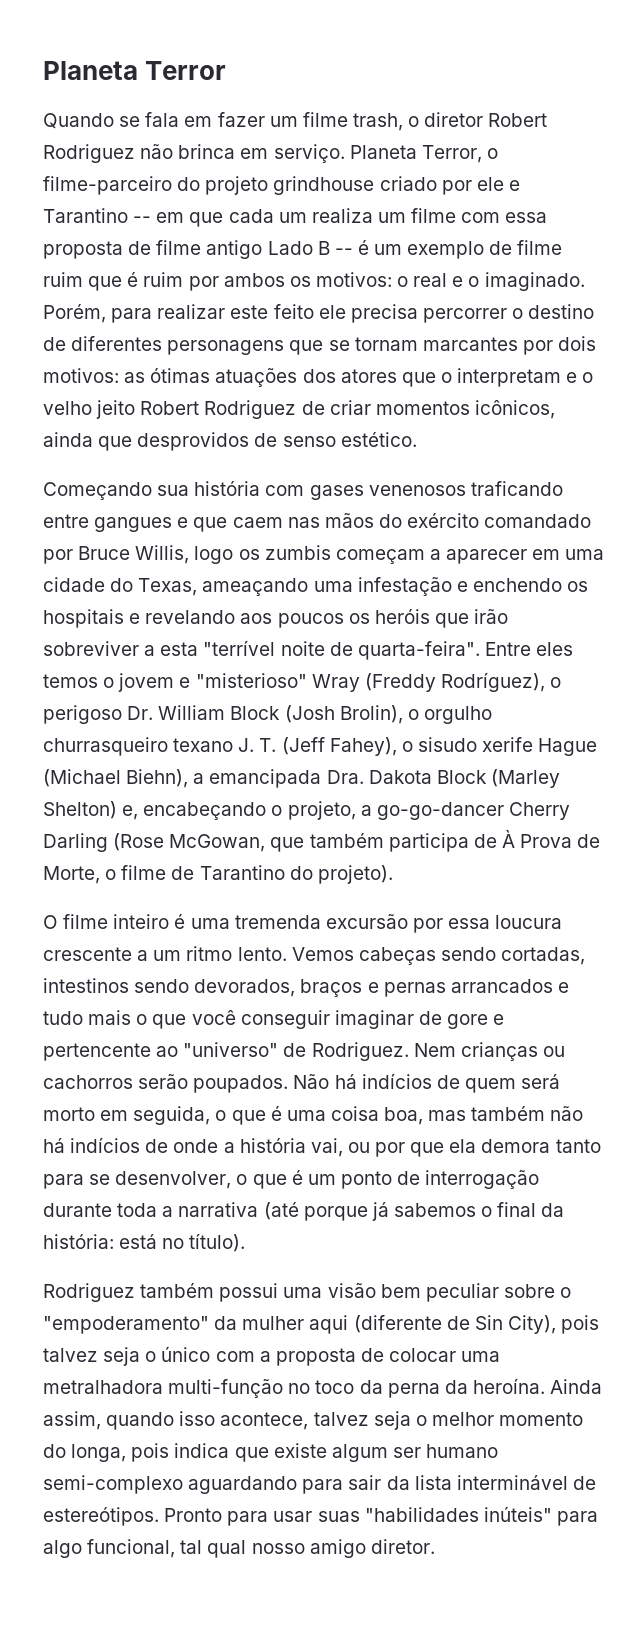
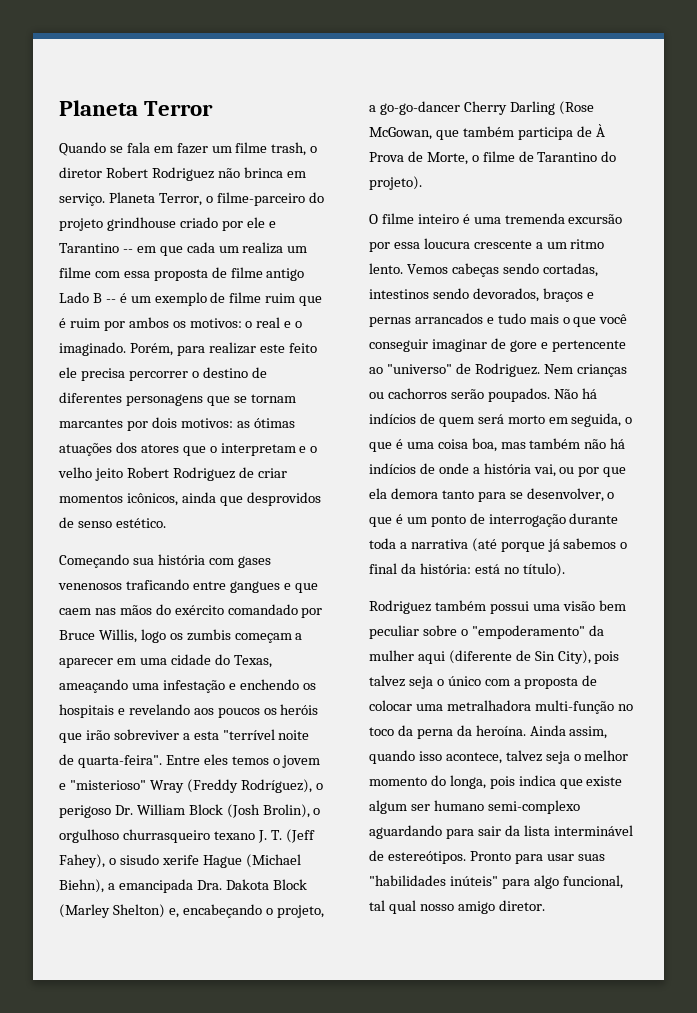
- Entre eles temos o jovem e "misterioso" Wray (Freddy Rodríguez), o perigoso Dr. William Block (Josh Brolin), o orgulho churrasqueiro texano J. T. (Jeff Fahey), o sisudo xerife Hague (Michael Biehn), a emancipada Dra. Dakota Block (Marley Shelton) e, encabeçando o projeto, a go-go-dancer Cherry Darling (Rose McGowan, que também participa de À Prova de Morte, o filme de Tarantino do projeto).
+ Entre eles temos o jovem e "misterioso" Wray (Freddy Rodríguez), o perigoso Dr. William Block (Josh Brolin), o orgulhoso churrasqueiro texano J. T. (Jeff Fahey), o sisudo xerife Hague (Michael Biehn), a emancipada Dra. Dakota Block (Marley Shelton) e, encabeçando o projeto, a go-go-dancer Cherry Darling (Rose McGowan, que também participa de À Prova de Morte, o filme de Tarantino do projeto).

